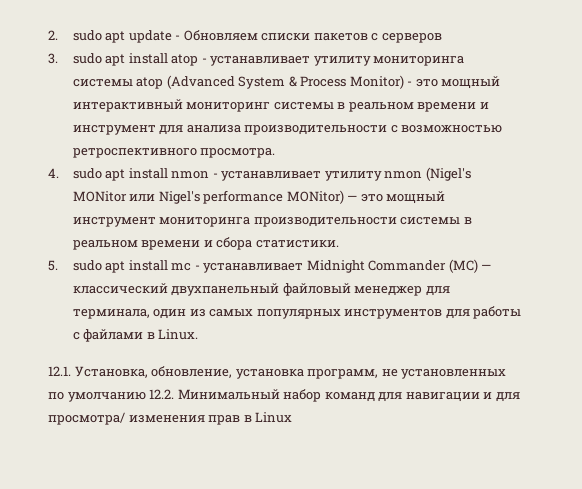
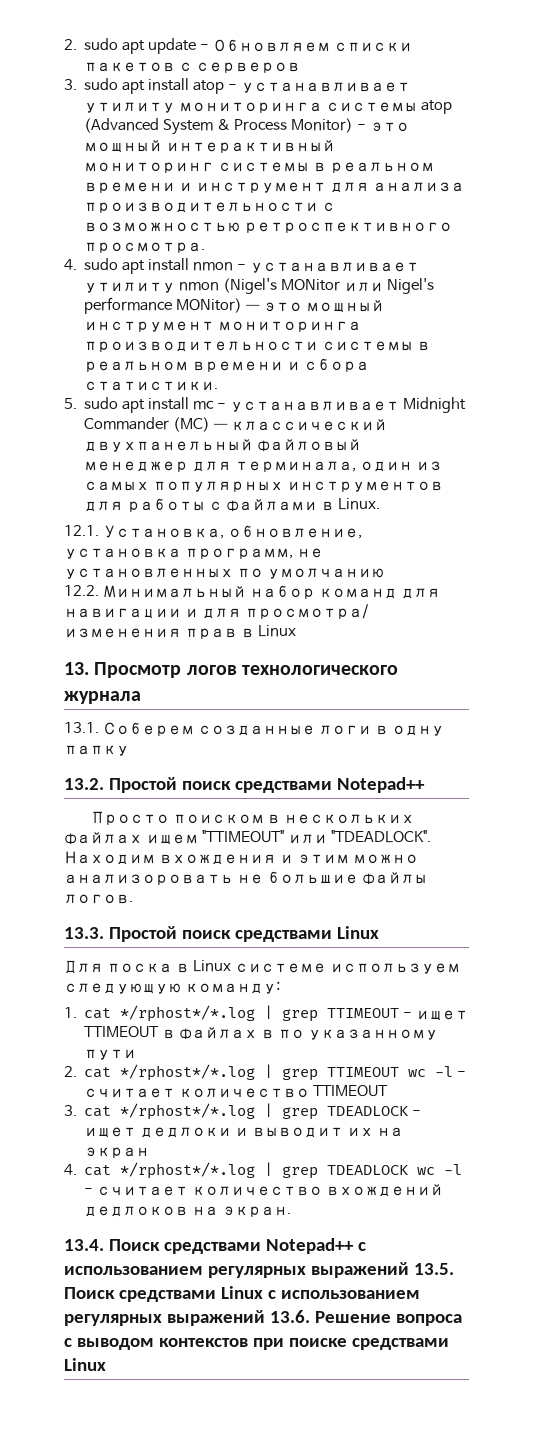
- 12.1. Установка, обновление, установка программ, не установленных по умолчанию 12.2. Минимальный набор команд для навигации и для просмотра/ изменения прав в Linux
+ 12.1. Установка, обновление, установка программ, не установленных по умолчанию
+ 12.2. Минимальный набор команд для навигации и для просмотра/ изменения прав в Linux
+ 13. Просмотр логов технологического журнала
+ 13.1. Соберем созданные логи в одну папку
+ 13.2. Простой поиск средствами Notepad++
+ Просто поиском в нескольких файлах ищем "TTIMEOUT" или "TDEADLOCK". Находим вхождения и этим можно анализоровать не большие файлы логов.
+ 13.3. Простой поиск средствами Linux
+ Для поска в Linux системе используем следующую команду:
+ 1. cat */rphost*/*.log | grep TTIMEOUT - ищет TTIMEOUT в файлах в по указанному пути
+ 2. cat */rphost*/*.log | grep TTIMEOUT wc -l - считает количество TTIMEOUT
+ 3. cat */rphost*/*.log | grep TDEADLOCK - ищет дедлоки и выводит их на экран
+ 4. cat */rphost*/*.log | grep TDEADLOCK wc -l - считает количество вхождений дедлоков на экран.
+ 13.4. Поиск средствами Notepad++ с использованием регулярных выражений 13.5. Поиск средствами Linux с использованием регулярных выражений 13.6. Решение вопроса с выводом контекстов при поиске средствами Linux

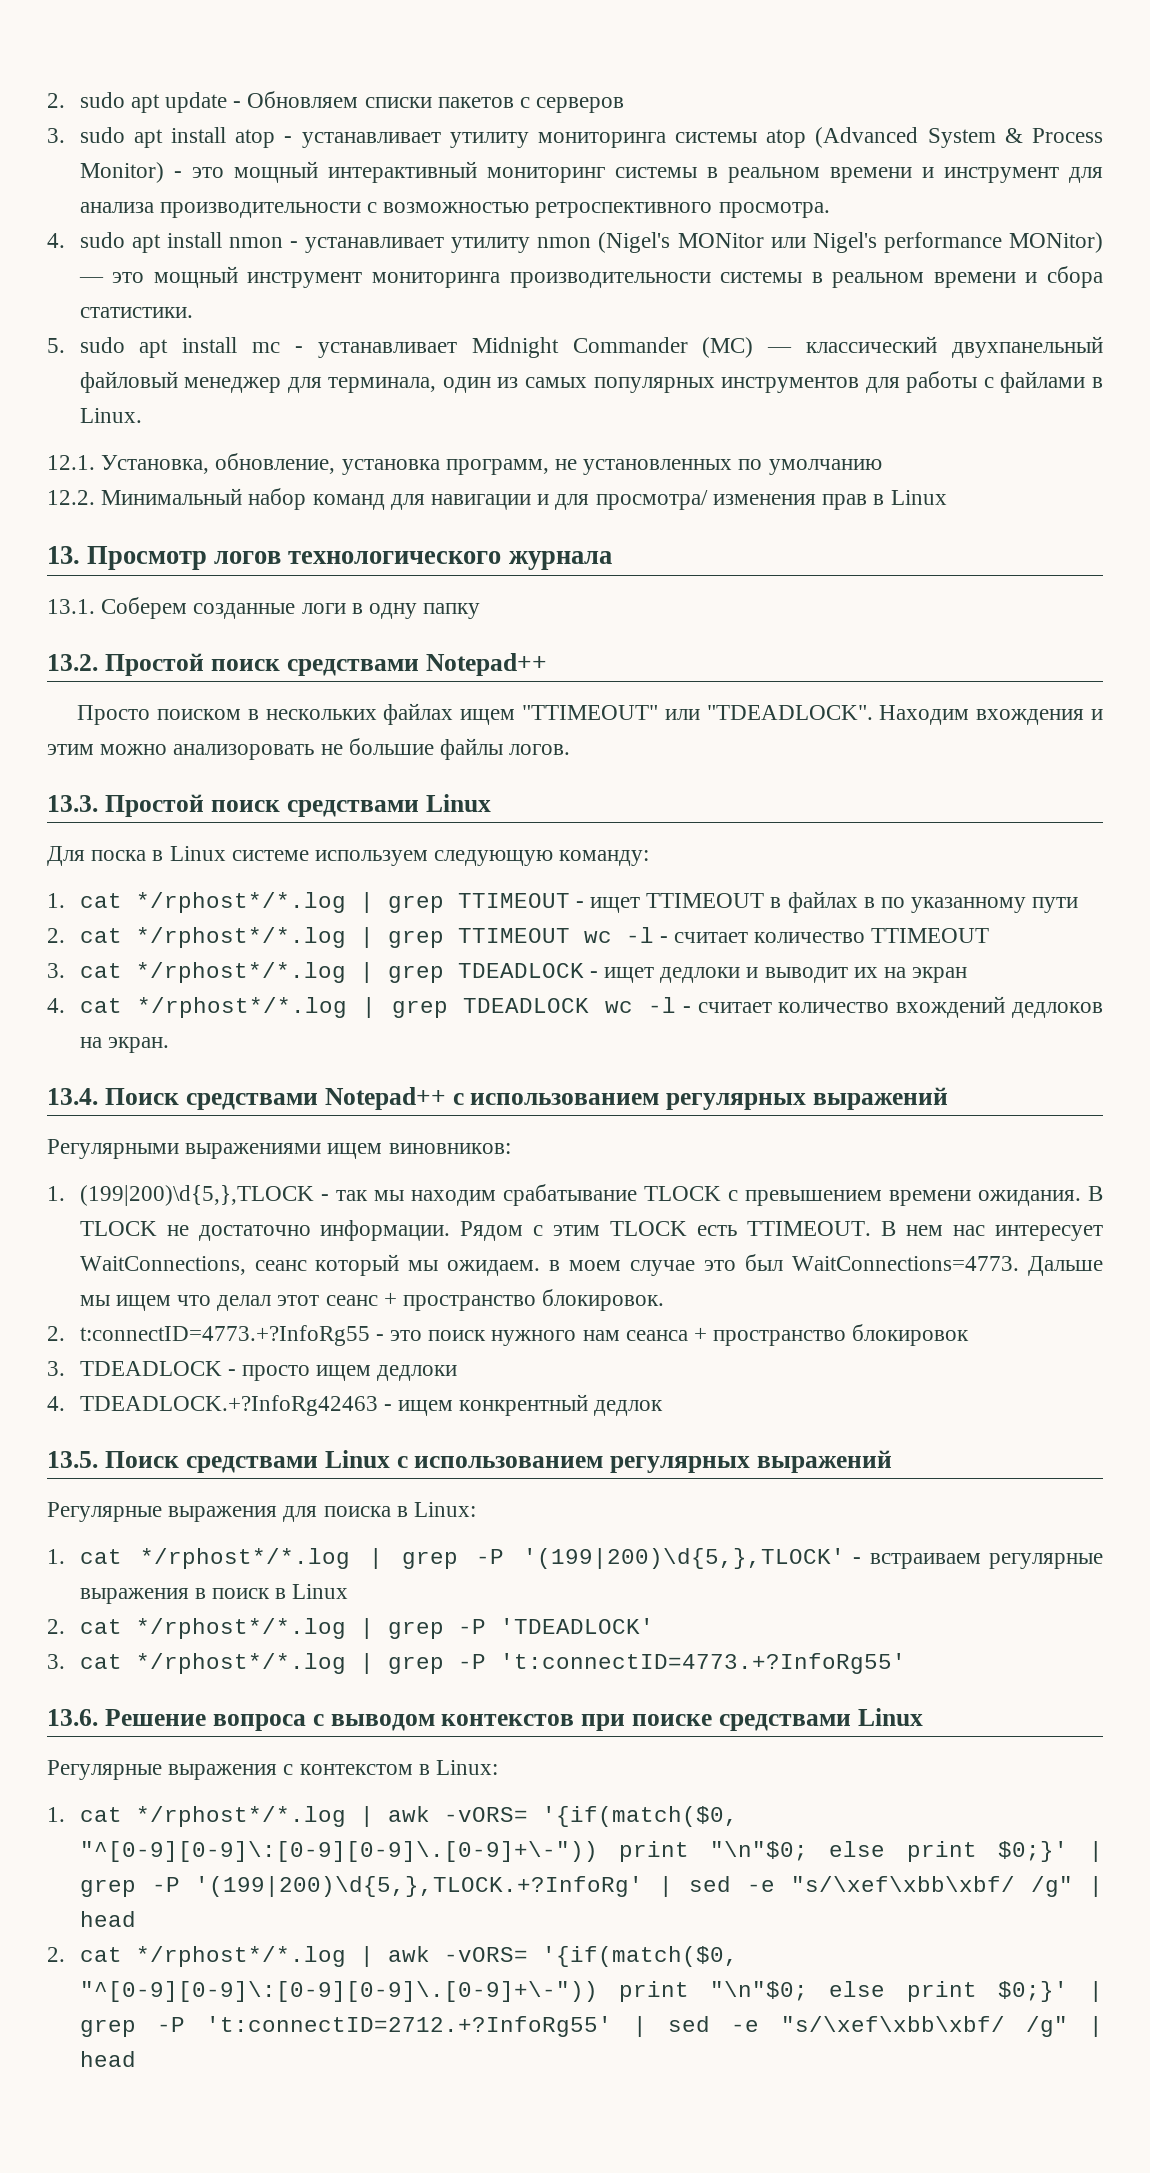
- 13.4. Поиск средствами Notepad++ с использованием регулярных выражений 13.5. Поиск средствами Linux с использованием регулярных выражений 13.6. Решение вопроса с выводом контекстов при поиске средствами Linux
+ 13.4. Поиск средствами Notepad++ с использованием регулярных выражений
+ Регулярными выражениями ищем виновников:
+ 1. (199|200)\d{5,},TLOCK - так мы находим срабатывание TLOCK с превышением времени ожидания. В TLOCK не достаточно информации. Рядом с этим TLOCK есть TTIMEOUT. В нем нас интересует WaitConnections, сеанс который мы ожидаем. в моем случае это был WaitConnections=4773. Дальше мы ищем что делал этот сеанс + пространство блокировок.
+ 2. t:connectID=4773.+?InfoRg55 - это поиск нужного нам сеанса + пространство блокировок
+ 3. TDEADLOCK - просто ищем дедлоки
+ 4. TDEADLOCK.+?InfoRg42463 - ищем конкрентный дедлок
+ 13.5. Поиск средствами Linux с использованием регулярных выражений
+ Регулярные выражения для поиска в Linux:
+ 1. cat */rphost*/*.log | grep -P '(199|200)\d{5,},TLOCK' - встраиваем регулярные выражения в поиск в Linux
+ 2. cat */rphost*/*.log | grep -P 'TDEADLOCK'
+ 3. cat */rphost*/*.log | grep -P 't:connectID=4773.+?InfoRg55'
+ 13.6. Решение вопроса с выводом контекстов при поиске средствами Linux
+ Регулярные выражения с контекстом в Linux:
+ 1. cat */rphost*/*.log | awk -vORS= '{if(match($0, "^[0-9][0-9]\:[0-9][0-9]\.[0-9]+\-")) print "\n"$0; else print $0;}' | grep -P '(199|200)\d{5,},TLOCK.+?InfoRg' | sed -e "s/\xef\xbb\xbf/ /g" | head
+ 2. cat */rphost*/*.log | awk -vORS= '{if(match($0, "^[0-9][0-9]\:[0-9][0-9]\.[0-9]+\-")) print "\n"$0; else print $0;}' | grep -P 't:connectID=2712.+?InfoRg55' | sed -e "s/\xef\xbb\xbf/ /g" | head

